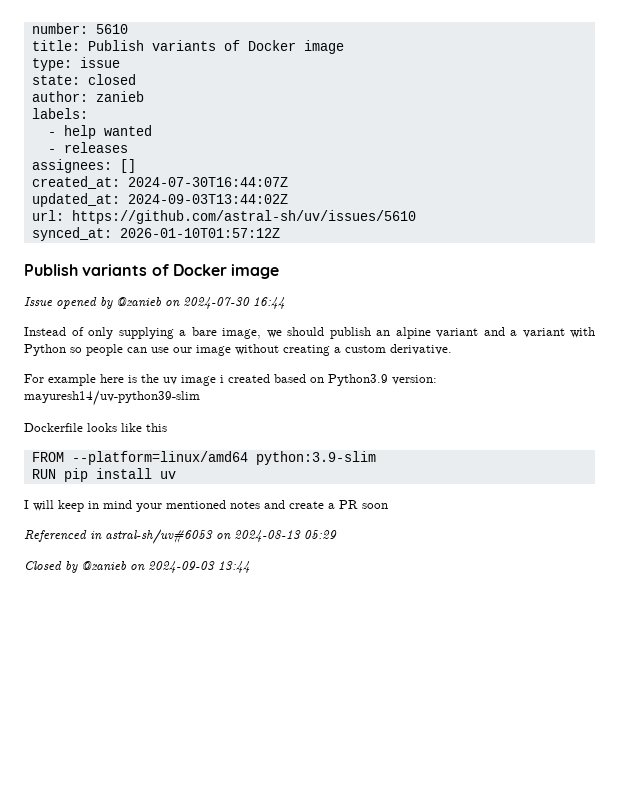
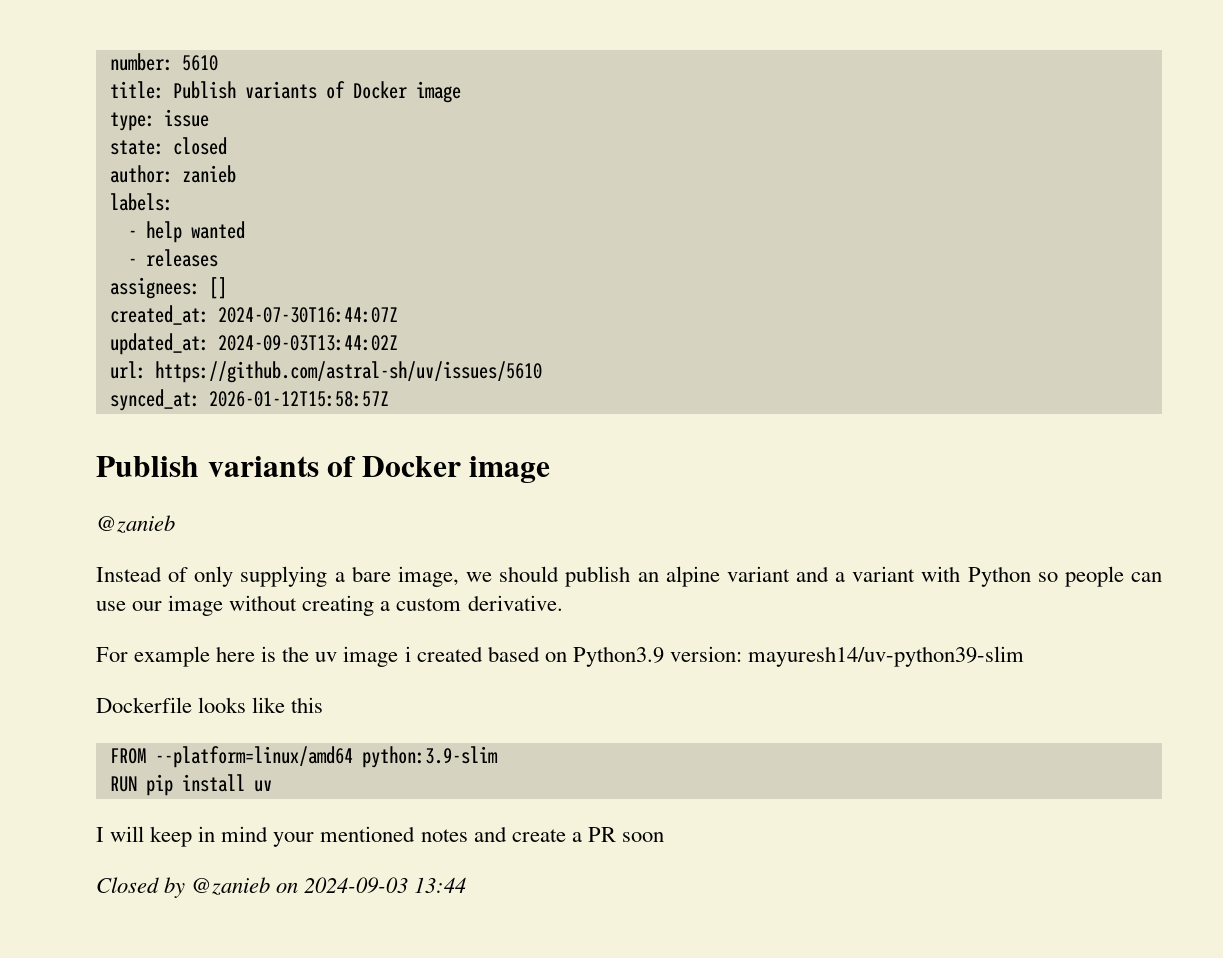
- synced_at: 2026-01-10T01:57:12Z
+ synced_at: 2026-01-12T15:58:57Z
  Publish variants of Docker image
- Issue opened by @zanieb on 2024-07-30 16:44
+ @zanieb
- Referenced in astral-sh/uv#6053 on 2024-08-13 05:29

